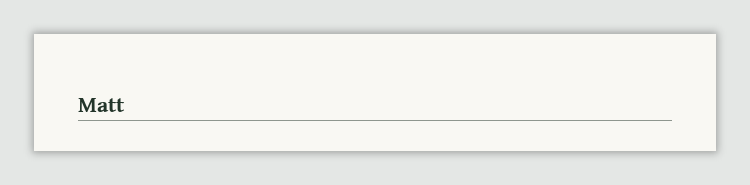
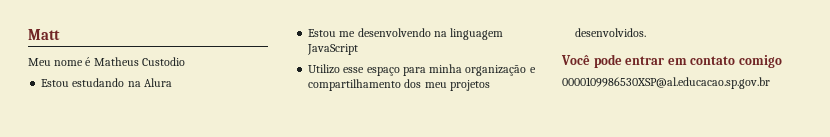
+ Meu nome é Matheus Custodio
+ Estou estudando na Alura
+ Estou me desenvolvendo na linguagem JavaScript
+ Utilizo esse espaço para minha organização e compartilhamento dos meu projetos desenvolvidos.
+ Você pode entrar em contato comigo
+ 0000109986530XSP@al.educacao.sp.gov.br

